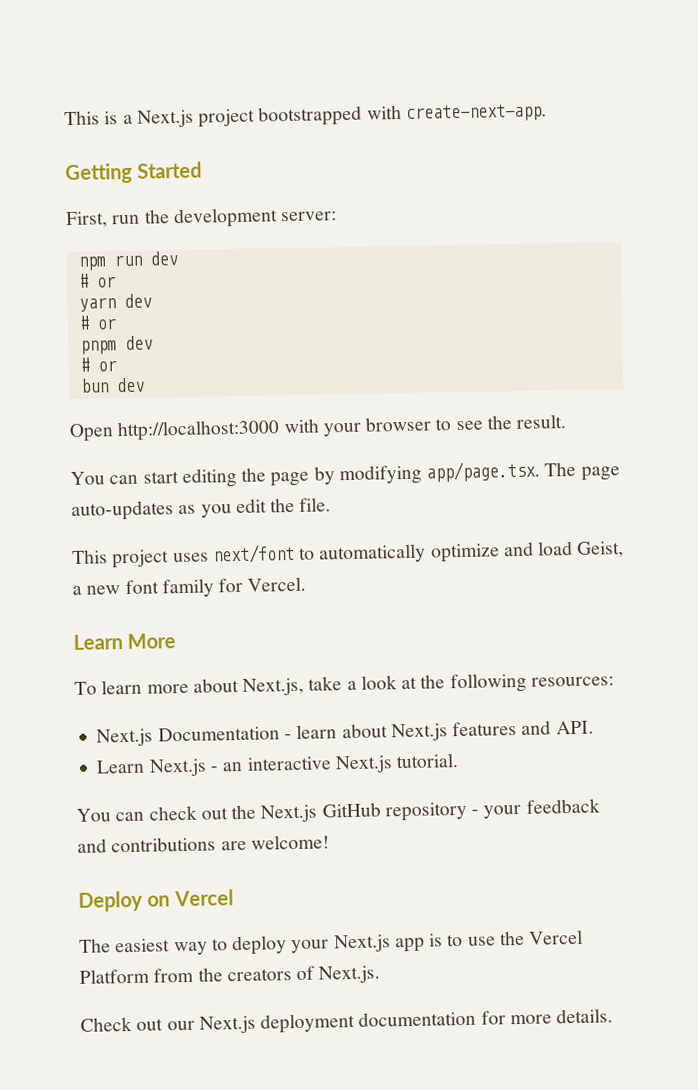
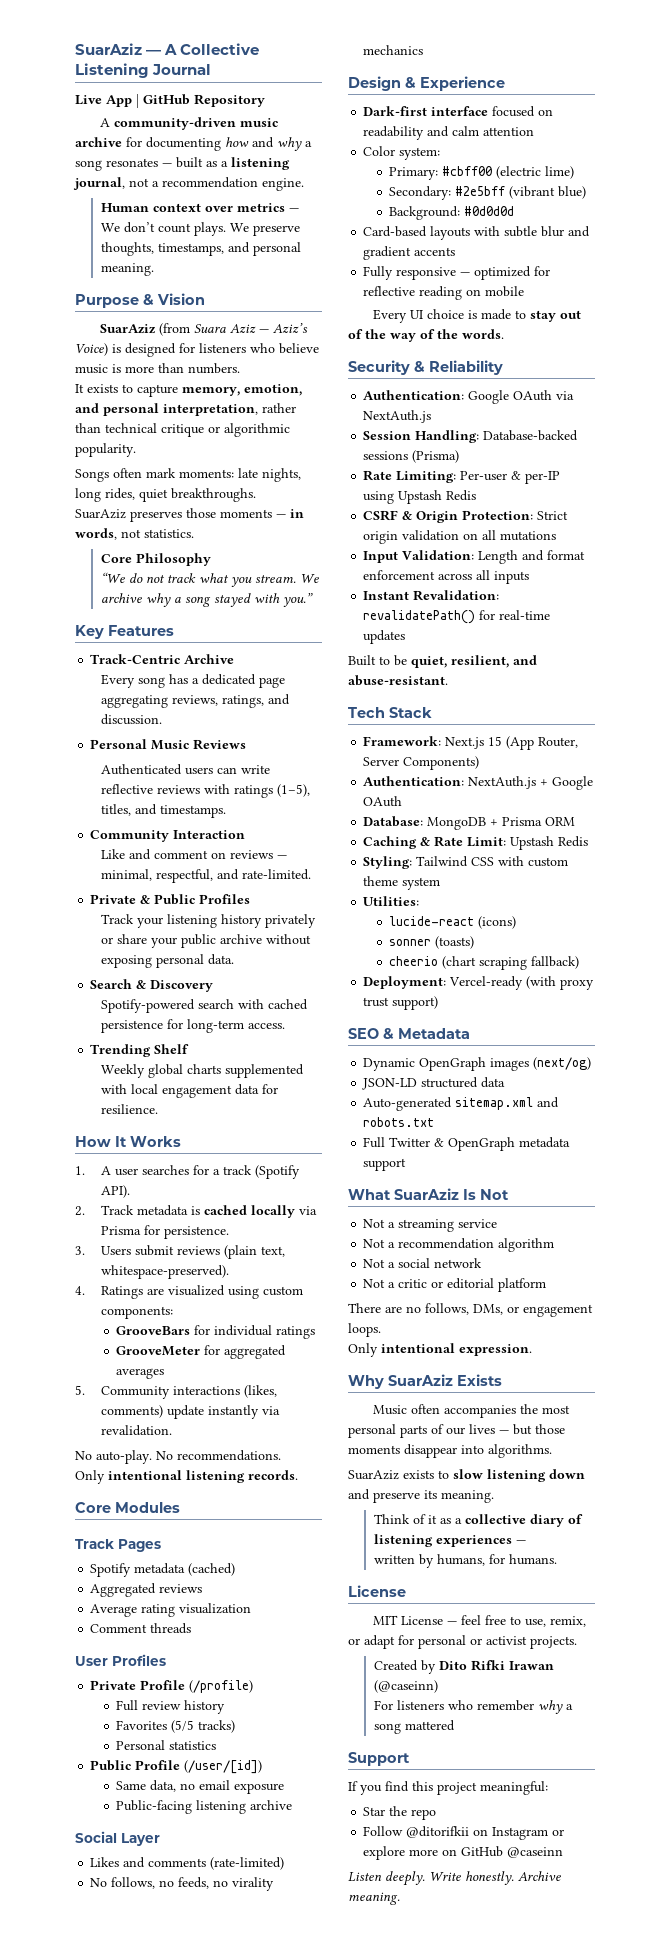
- This is a Next.js project bootstrapped with create-next-app.
- Getting Started
- First, run the development server:
- npm run dev
- # or
- yarn dev
- # or
- pnpm dev
- # or
- bun dev
- Open http://localhost:3000 with your browser to see the result.
- You can start editing the page by modifying app/page.tsx. The page auto-updates as you edit the file.
- This project uses next/font to automatically optimize and load Geist, a new font family for Vercel.
- Learn More
- To learn more about Next.js, take a look at the following resources:
- Next.js Documentation - learn about Next.js features and API.
- Learn Next.js - an interactive Next.js tutorial.
- You can check out the Next.js GitHub repository - your feedback and contributions are welcome!
- Deploy on Vercel
- The easiest way to deploy your Next.js app is to use the Vercel Platform from the creators of Next.js.
- Check out our Next.js deployment documentation for more details.
+ SuarAziz — A Collective Listening Journal
+ Live App | GitHub Repository
+ A community-driven music archive for documenting how and why a song resonates — built as a listening journal, not a recommendation engine.
+ Human context over metrics — We don’t count plays. We preserve thoughts, timestamps, and personal meaning.
+ Purpose & Vision
+ SuarAziz (from Suara Aziz — Aziz’s Voice) is designed for listeners who believe music is more than numbers.
+ It exists to capture memory, emotion, and personal interpretation, rather than technical critique or algorithmic popularity.
+ Songs often mark moments: late nights, long rides, quiet breakthroughs.
+ SuarAziz preserves those moments — in words, not statistics.
+ Core Philosophy
+ “We do not track what you stream. We archive why a song stayed with you.”
+ Key Features
+ Track-Centric Archive
+ Every song has a dedicated page aggregating reviews, ratings, and discussion.
+ Personal Music Reviews
+ Authenticated users can write reflective reviews with ratings (1–5), titles, and timestamps.
+ Community Interaction
+ Like and comment on reviews — minimal, respectful, and rate-limited.
+ Private & Public Profiles
+ Track your listening history privately or share your public archive without exposing personal data.
+ Search & Discovery
+ Spotify-powered search with cached persistence for long-term access.
+ Trending Shelf
+ Weekly global charts supplemented with local engagement data for resilience.
+ How It Works
+ 1. A user searches for a track (Spotify API).
+ 2. Track metadata is cached locally via Prisma for persistence.
+ 3. Users submit reviews (plain text, whitespace-preserved).
+ 4. Ratings are visualized using custom components:
+ GrooveBars for individual ratings
+ GrooveMeter for aggregated averages
+ 5. Community interactions (likes, comments) update instantly via revalidation.
+ No auto-play. No recommendations.
+ Only intentional listening records.
+ Core Modules
+ Track Pages
+ Spotify metadata (cached)
+ Aggregated reviews
+ Average rating visualization
+ Comment threads
+ User Profiles
+ Private Profile (/profile)
+ Full review history
+ Favorites (5/5 tracks)
+ Personal statistics
+ Public Profile (/user/[id])
+ Same data, no email exposure
+ Public-facing listening archive
+ Social Layer
+ Likes and comments (rate-limited)
+ No follows, no feeds, no virality mechanics
+ Design & Experience
+ Dark-first interface focused on readability and calm attention
+ Color system:
+ Primary: #cbff00 (electric lime)
+ Secondary: #2e5bff (vibrant blue)
+ Background: #0d0d0d
+ Card-based layouts with subtle blur and gradient accents
+ Fully responsive — optimized for reflective reading on mobile
+ Every UI choice is made to stay out of the way of the words.
+ Security & Reliability
+ Authentication: Google OAuth via NextAuth.js
+ Session Handling: Database-backed sessions (Prisma)
+ Rate Limiting: Per-user & per-IP using Upstash Redis
+ CSRF & Origin Protection: Strict origin validation on all mutations
+ Input Validation: Length and format enforcement across all inputs
+ Instant Revalidation: revalidatePath() for real-time updates
+ Built to be quiet, resilient, and abuse-resistant.
+ Tech Stack
+ Framework: Next.js 15 (App Router, Server Components)
+ Authentication: NextAuth.js + Google OAuth
+ Database: MongoDB + Prisma ORM
+ Caching & Rate Limit: Upstash Redis
+ Styling: Tailwind CSS with custom theme system
+ Utilities:
+ lucide-react (icons)
+ sonner (toasts)
+ cheerio (chart scraping fallback)
+ Deployment: Vercel-ready (with proxy trust support)
+ SEO & Metadata
+ Dynamic OpenGraph images (next/og)
+ JSON-LD structured data
+ Auto-generated sitemap.xml and robots.txt
+ Full Twitter & OpenGraph metadata support
+ What SuarAziz Is Not
+ Not a streaming service
+ Not a recommendation algorithm
+ Not a social network
+ Not a critic or editorial platform
+ There are no follows, DMs, or engagement loops.
+ Only intentional expression.
+ Why SuarAziz Exists
+ Music often accompanies the most personal parts of our lives — but those moments disappear into algorithms.
+ SuarAziz exists to slow listening down and preserve its meaning.
+ Think of it as a collective diary of listening experiences —
+ written by humans, for humans.
+ License
+ MIT License — feel free to use, remix, or adapt for personal or activist projects.
+ Created by Dito Rifki Irawan (@caseinn)
+ For listeners who remember why a song mattered
+ Support
+ If you find this project meaningful:
+ Star the repo
+ Follow @ditorifkii on Instagram or explore more on GitHub @caseinn
+ Listen deeply. Write honestly. Archive meaning.

